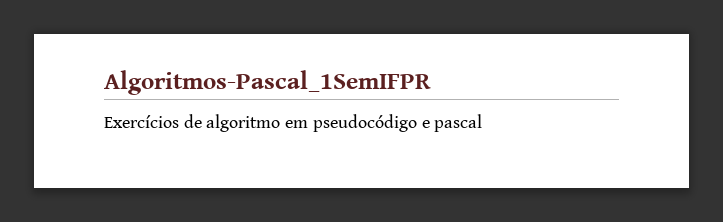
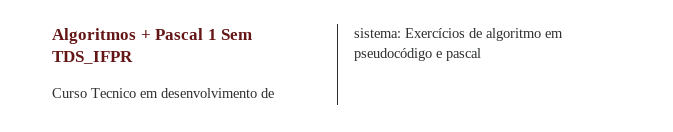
- Algoritmos-Pascal_1SemIFPR
- Exercícios de algoritmo em pseudocódigo e pascal
+ Algoritmos + Pascal 1 Sem TDS_IFPR
+ Curso Tecnico em desenvolvimento de sistema: Exercícios de algoritmo em pseudocódigo e pascal

